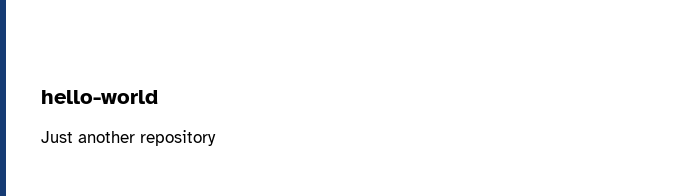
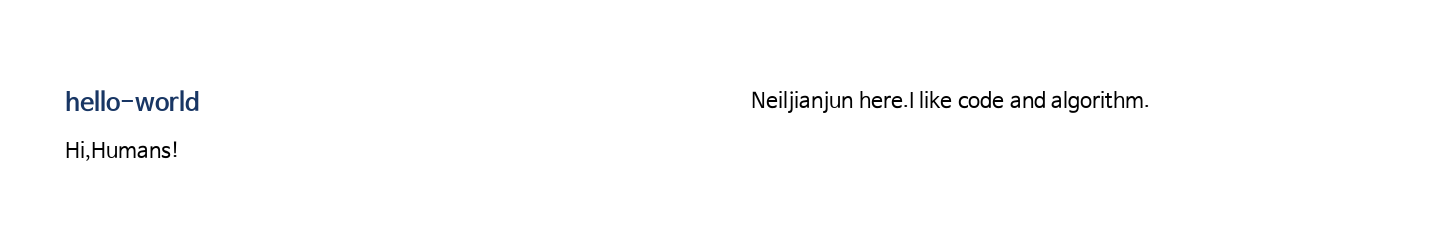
- Just another repository
+ Hi,Humans!
+ Neiljianjun here.I like code and algorithm.

